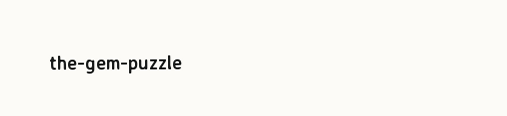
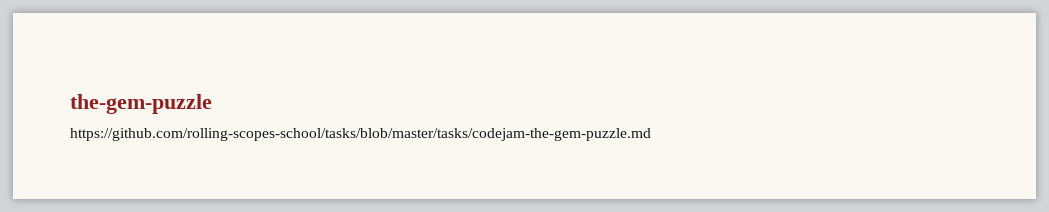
+ https://github.com/rolling-scopes-school/tasks/blob/master/tasks/codejam-the-gem-puzzle.md

